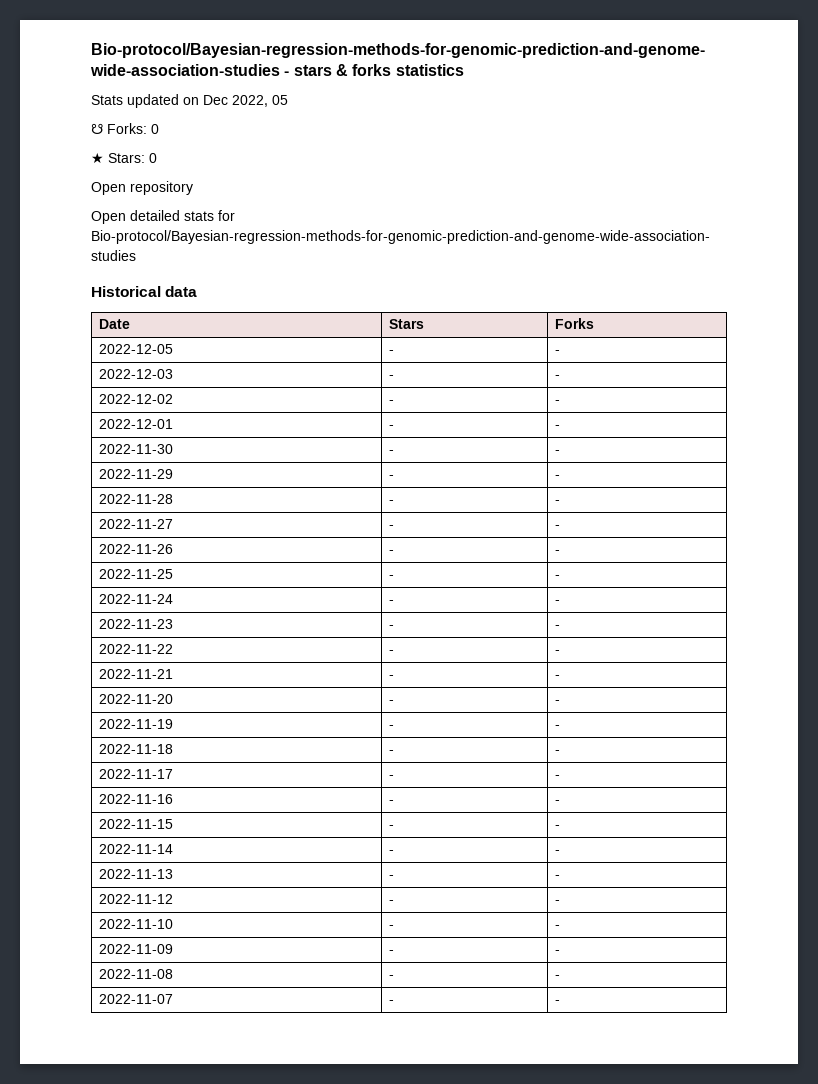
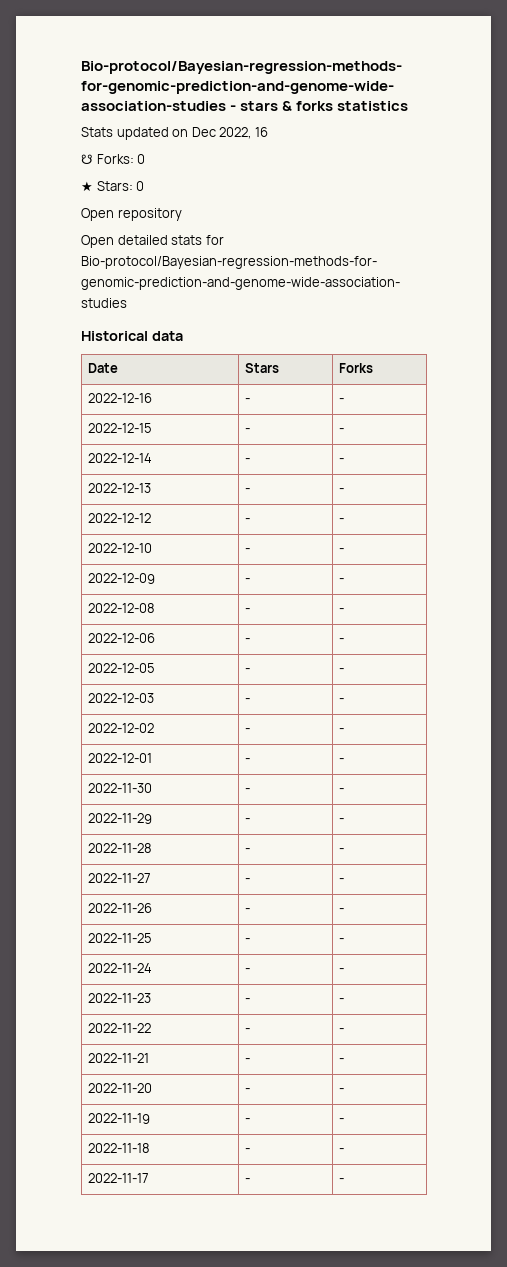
- Stats updated on Dec 2022, 05
+ Stats updated on Dec 2022, 16
+ 2022-12-16 | - | -
+ 2022-12-15 | - | -
+ 2022-12-14 | - | -
+ 2022-12-13 | - | -
+ 2022-12-12 | - | -
+ 2022-12-10 | - | -
+ 2022-12-09 | - | -
+ 2022-12-08 | - | -
+ 2022-12-06 | - | -
- 2022-11-16 | - | -
- 2022-11-15 | - | -
- 2022-11-14 | - | -
- 2022-11-13 | - | -
- 2022-11-12 | - | -
- 2022-11-10 | - | -
- 2022-11-09 | - | -
- 2022-11-08 | - | -
- 2022-11-07 | - | -

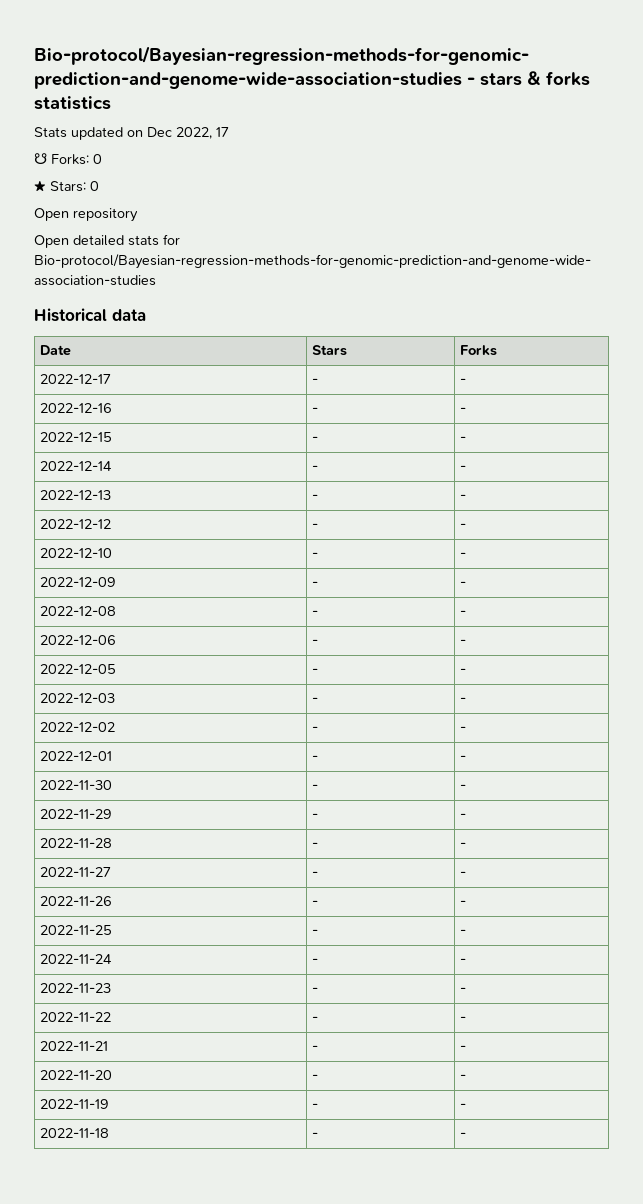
- Stats updated on Dec 2022, 16
+ Stats updated on Dec 2022, 17
+ 2022-12-17 | - | -
- 2022-11-17 | - | -

